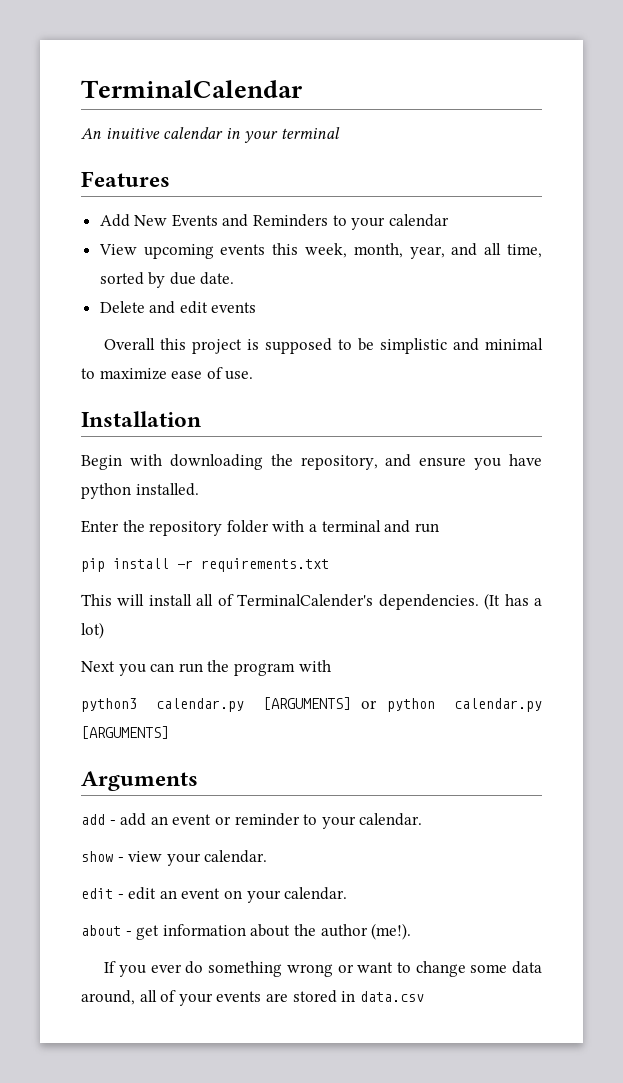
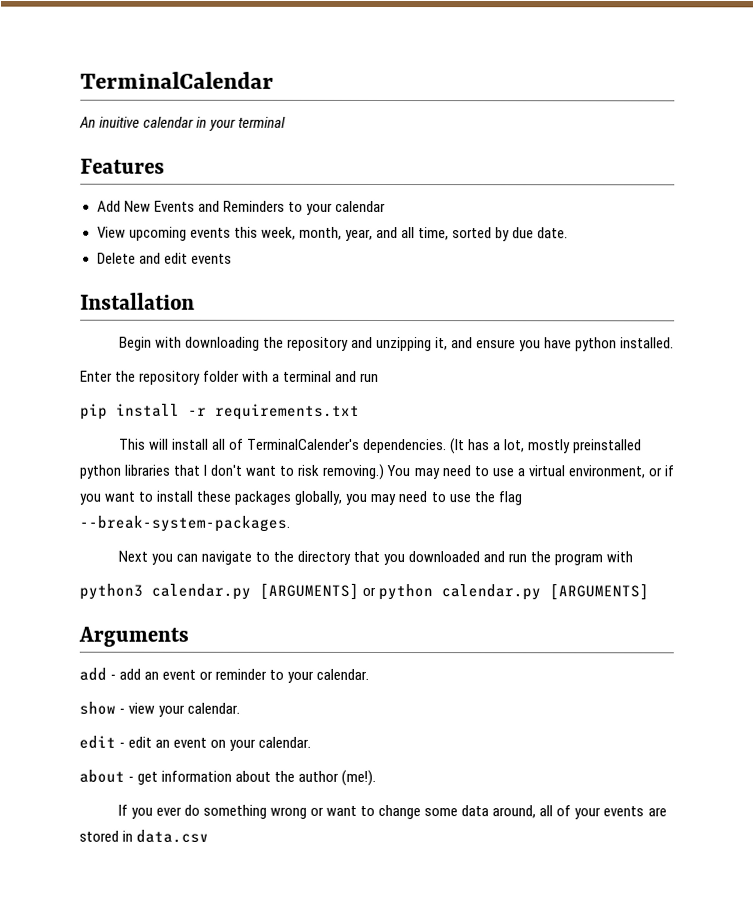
- Overall this project is supposed to be simplistic and minimal to maximize ease of use.
- Begin with downloading the repository, and ensure you have python installed.
+ Begin with downloading the repository and unzipping it, and ensure you have python installed.
- (It has a lot)
- Next you can run the program with
+ (It has a lot, mostly preinstalled python libraries that I don't want to risk removing.) You may need to use a virtual environment, or if you want to install these packages globally, you may need to use the flag --break-system-packages.
+ Next you can navigate to the directory that you downloaded and run the program with

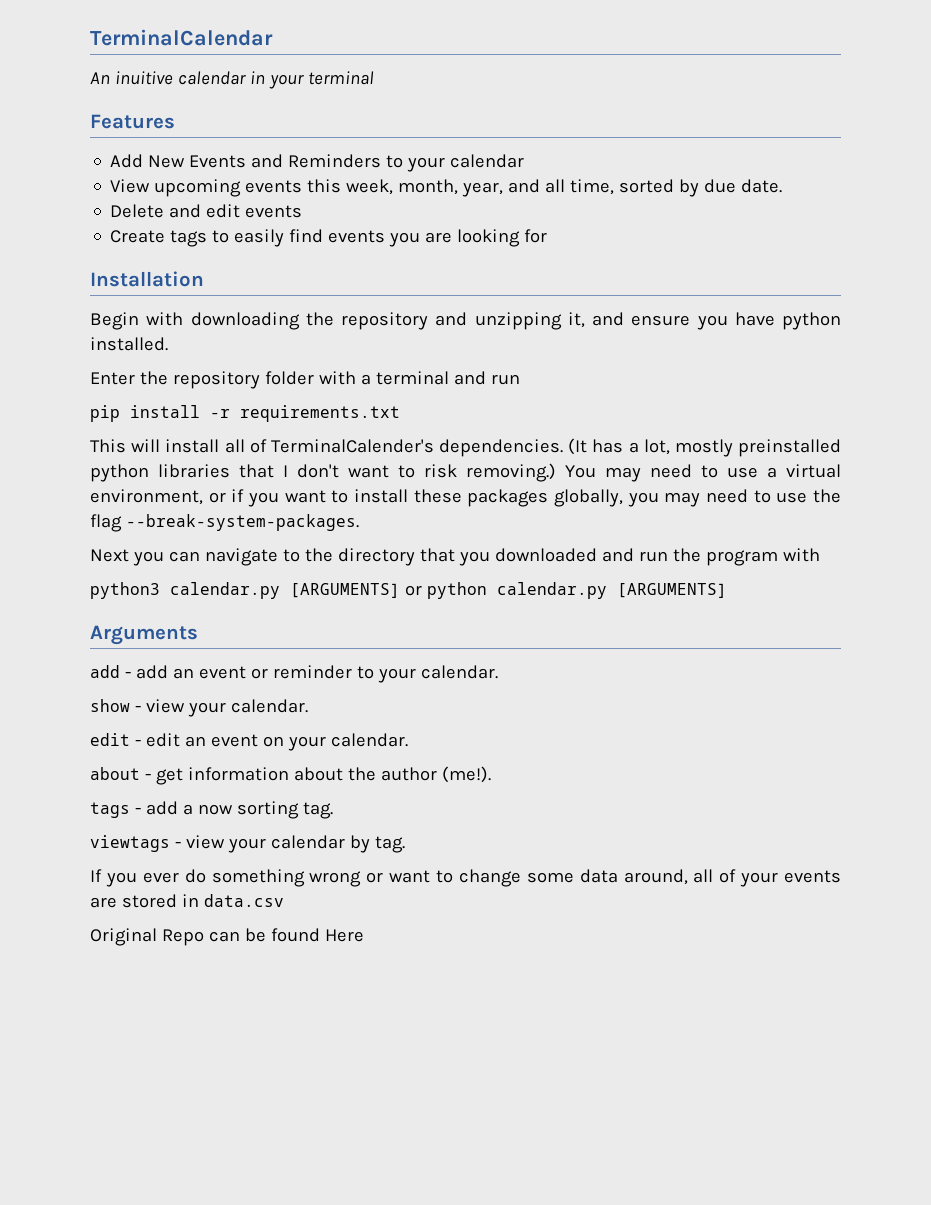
+ Create tags to easily find events you are looking for
+ tags - add a now sorting tag.
+ viewtags - view your calendar by tag.
+ Original Repo can be found Here

